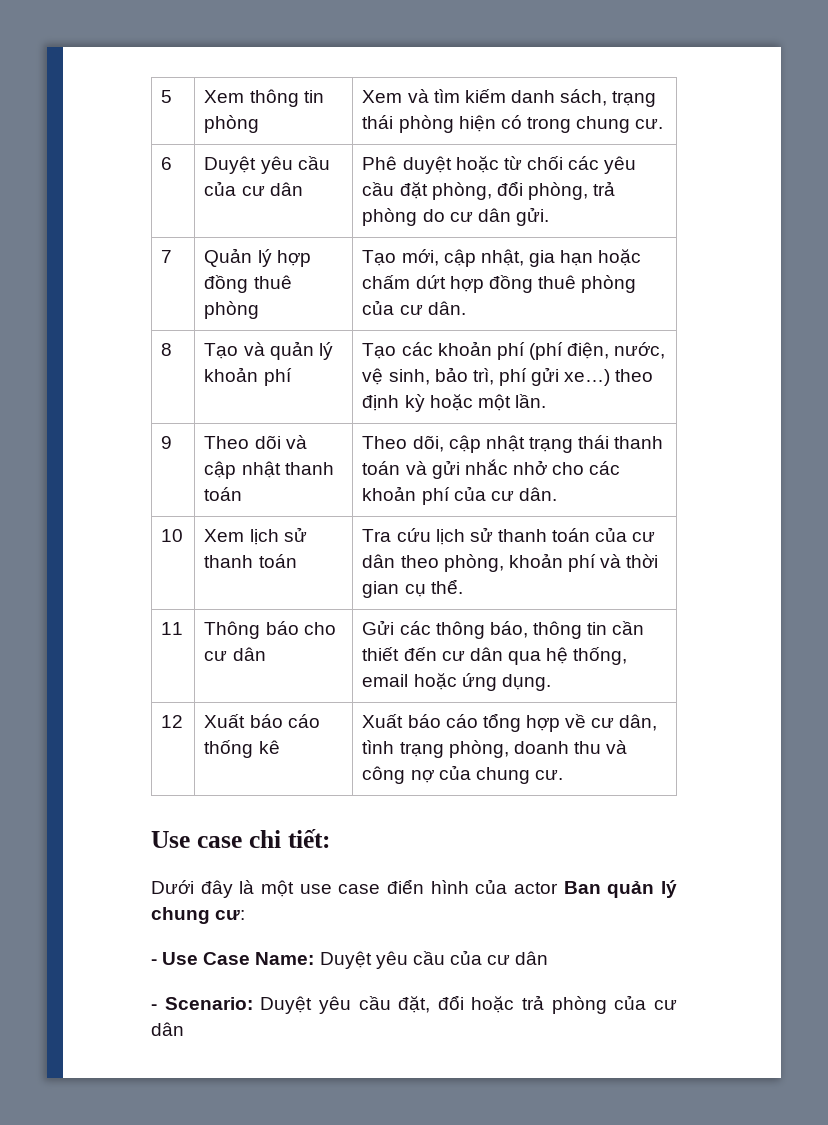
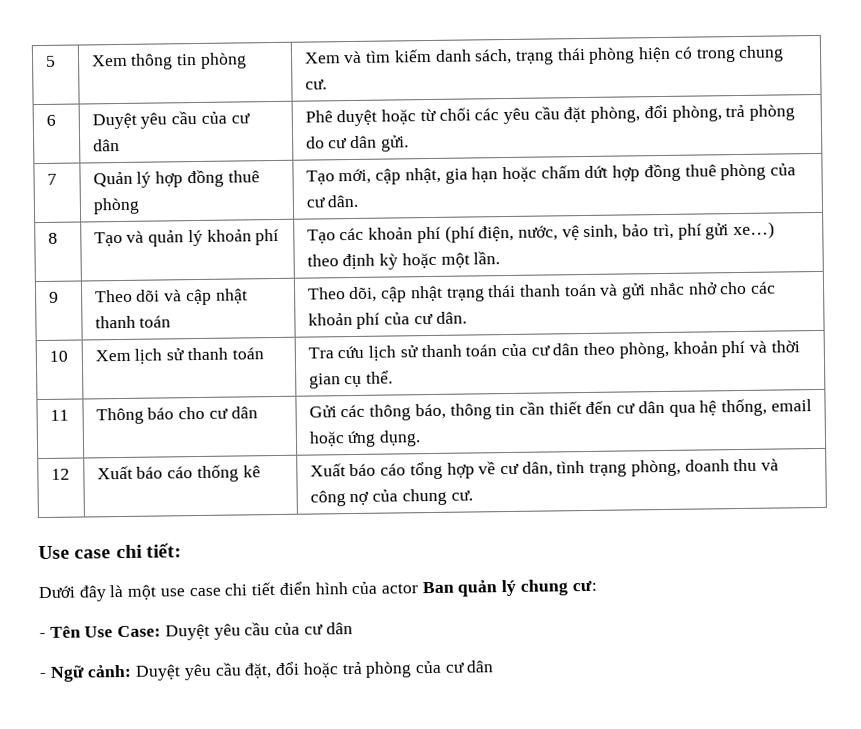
- Dưới đây là một use case điển hình của actor Ban quản lý chung cư:
+ Dưới đây là một use case chi tiết điển hình của actor Ban quản lý chung cư:
- - Use Case Name: Duyệt yêu cầu của cư dân
+ - Tên Use Case: Duyệt yêu cầu của cư dân
- - Scenario: Duyệt yêu cầu đặt, đổi hoặc trả phòng của cư dân
+ - Ngữ cảnh: Duyệt yêu cầu đặt, đổi hoặc trả phòng của cư dân

